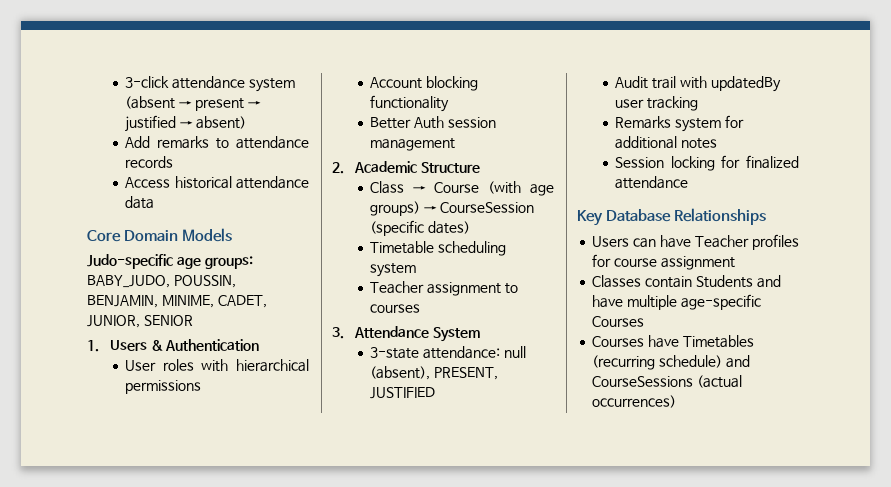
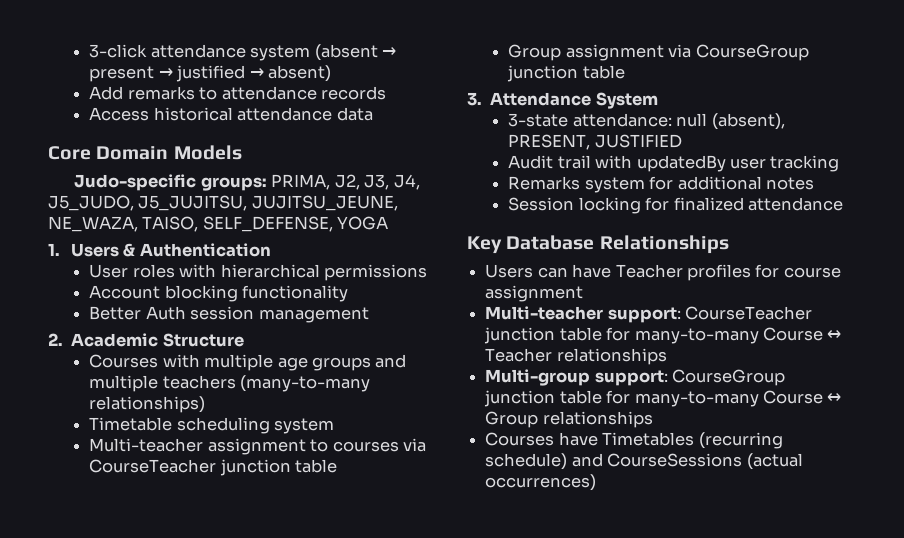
- Judo-specific age groups: BABY_JUDO, POUSSIN, BENJAMIN, MINIME, CADET, JUNIOR, SENIOR
+ Judo-specific groups: PRIMA, J2, J3, J4, J5_JUDO, J5_JUJITSU, JUJITSU_JEUNE, NE_WAZA, TAISO, SELF_DEFENSE, YOGA
- Class → Course (with age groups) → CourseSession (specific dates)
+ Courses with multiple age groups and multiple teachers (many-to-many relationships)
- Teacher assignment to courses
+ Multi-teacher assignment to courses via CourseTeacher junction table
+ Group assignment via CourseGroup junction table
- Classes contain Students and have multiple age-specific Courses
+ Multi-teacher support: CourseTeacher junction table for many-to-many Course ↔ Teacher relationships
+ Multi-group support: CourseGroup junction table for many-to-many Course ↔ Group relationships

